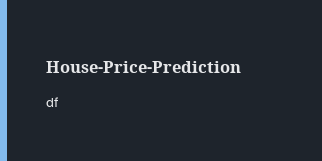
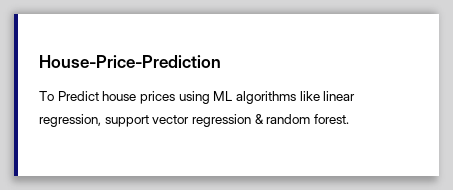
- df
+ To Predict house prices using ML algorithms like linear regression, support vector regression & random forest.

